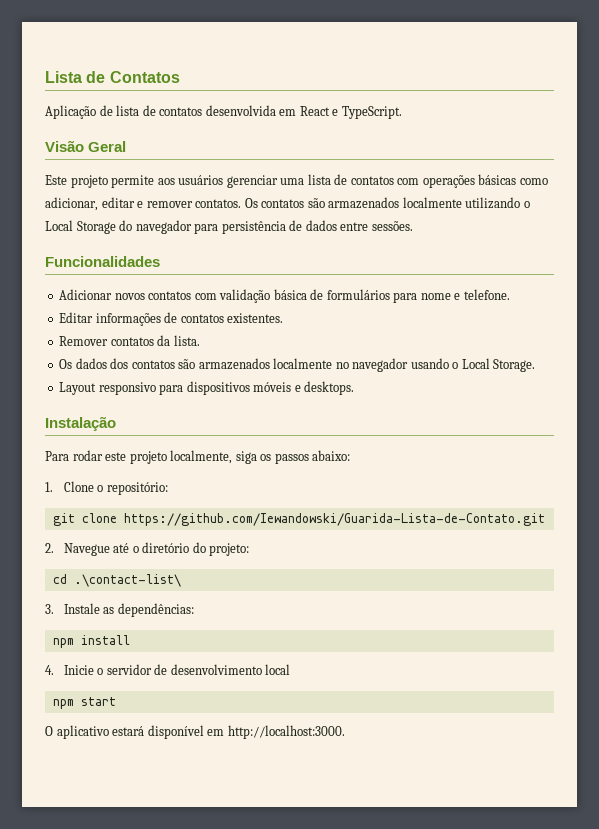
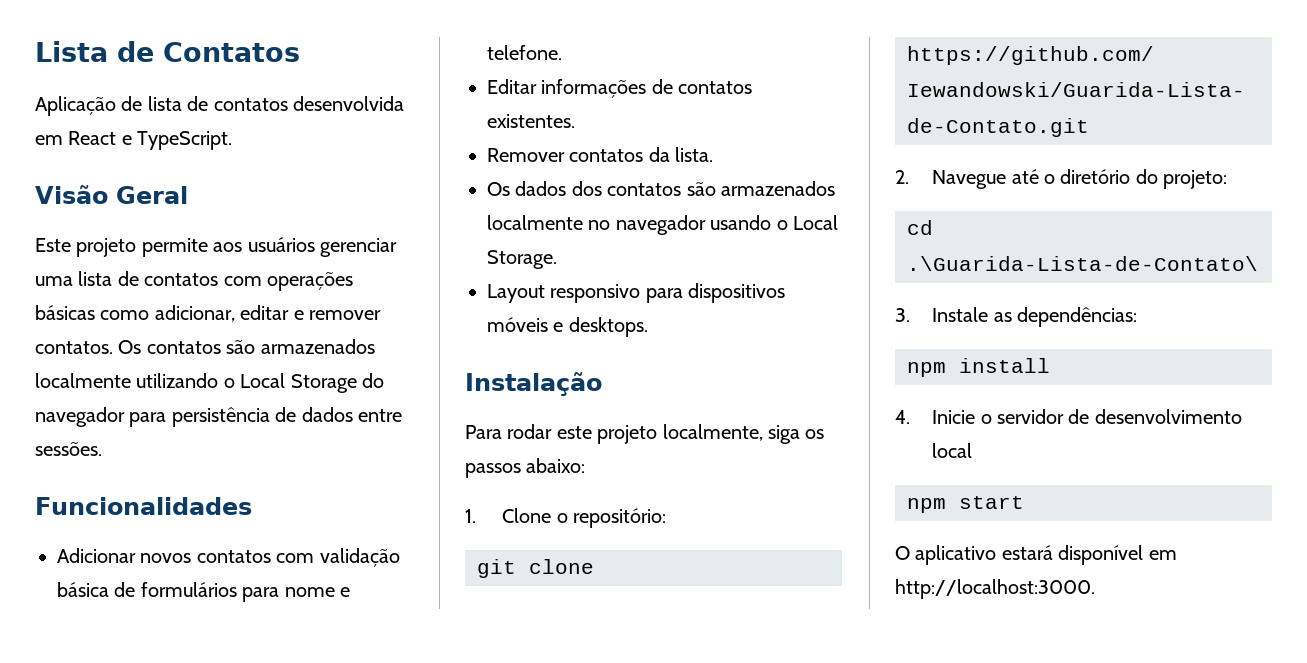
- cd .\contact-list\
+ cd .\Guarida-Lista-de-Contato\

